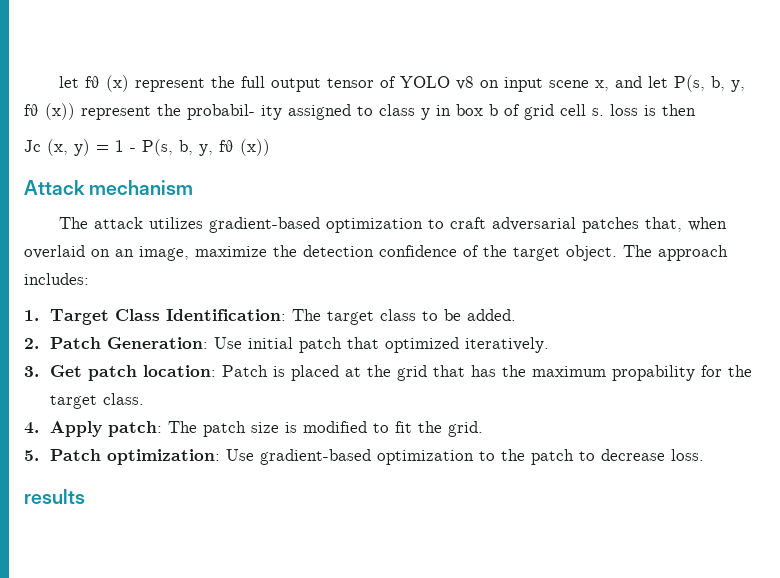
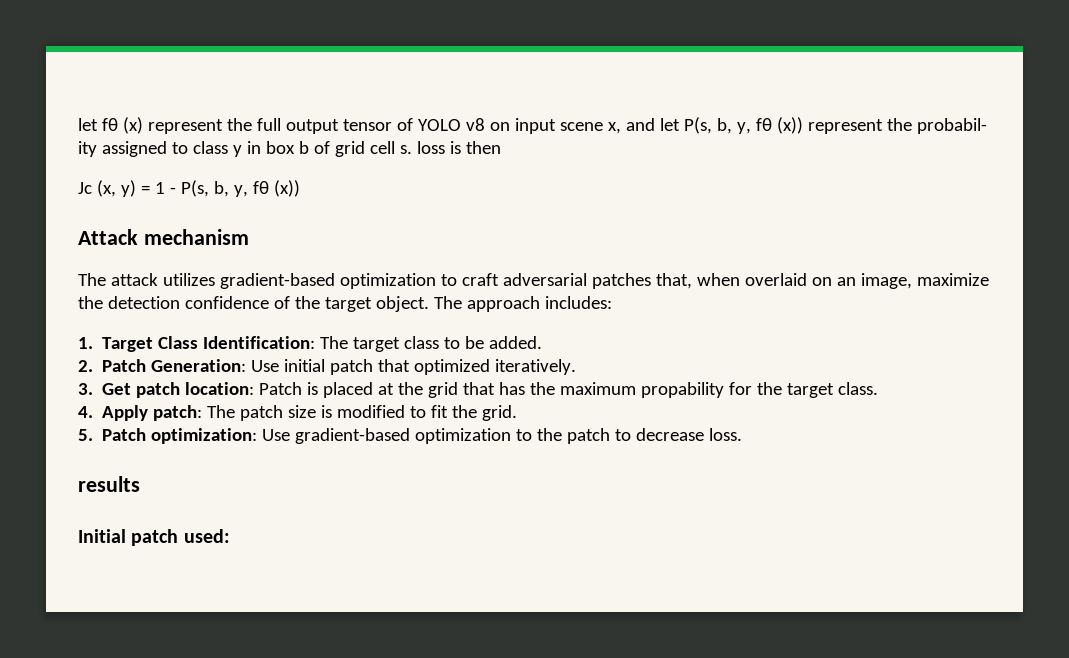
+ Initial patch used:

